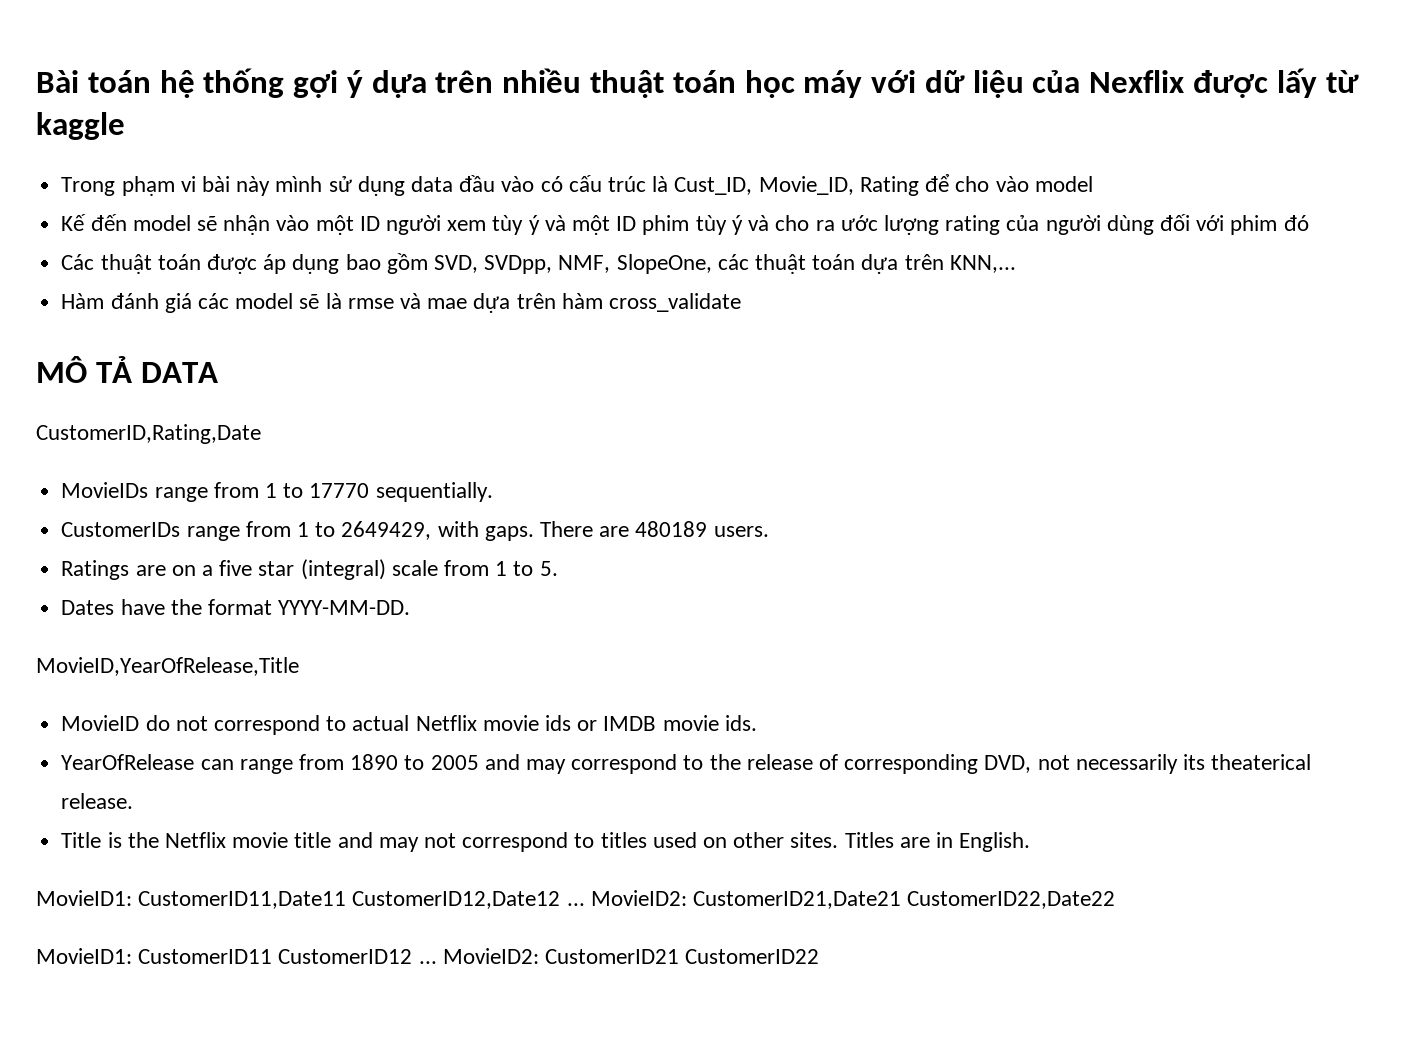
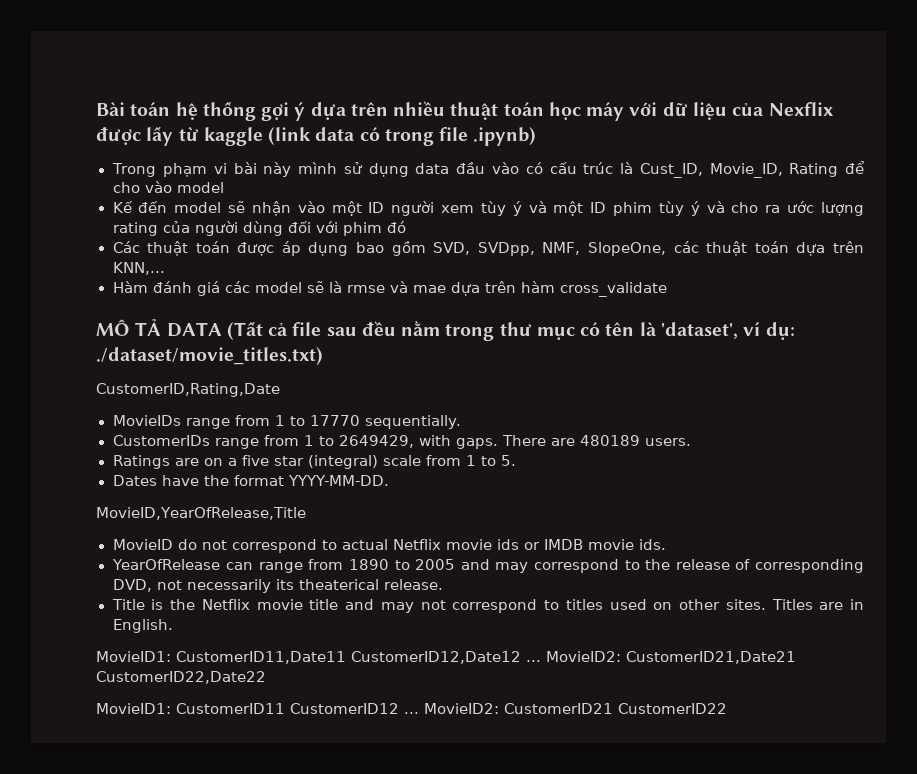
- Bài toán hệ thống gợi ý dựa trên nhiều thuật toán học máy với dữ liệu của Nexflix được lấy từ kaggle
+ Bài toán hệ thống gợi ý dựa trên nhiều thuật toán học máy với dữ liệu của Nexflix được lấy từ kaggle (link data có trong file .ipynb)
- MÔ TẢ DATA
+ MÔ TẢ DATA (Tất cả file sau đều nằm trong thư mục có tên là 'dataset', ví dụ: ./dataset/movie_titles.txt)

